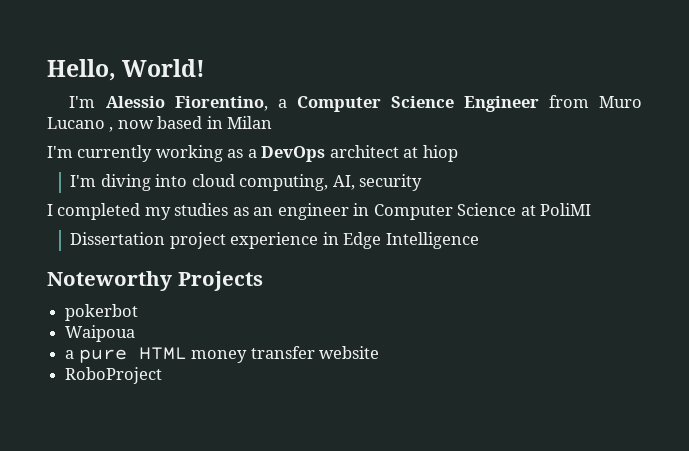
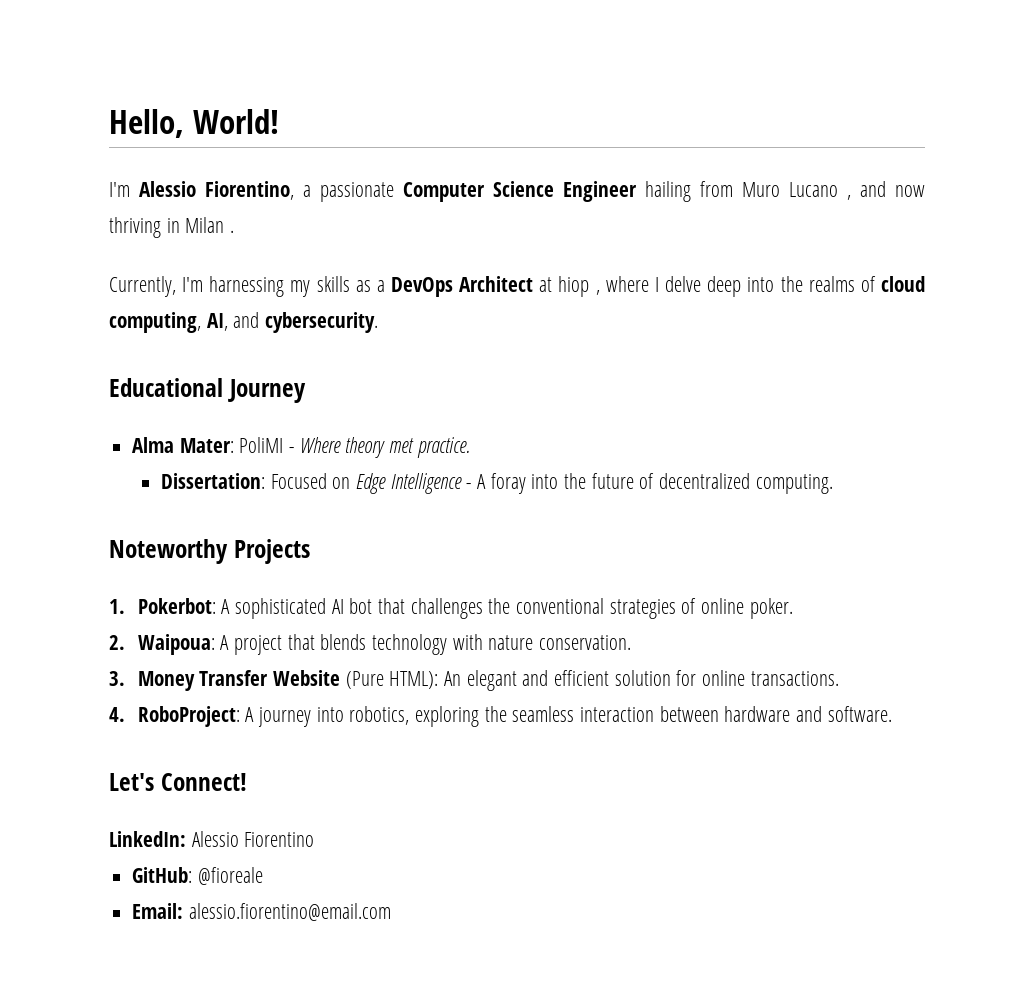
- I'm Alessio Fiorentino, a Computer Science Engineer from Muro Lucano , now based in Milan
- I'm currently working as a DevOps architect at hiop
- I'm diving into cloud computing, AI, security
- I completed my studies as an engineer in Computer Science at PoliMI
- Dissertation project experience in Edge Intelligence
+ I'm Alessio Fiorentino, a passionate Computer Science Engineer hailing from Muro Lucano , and now thriving in Milan .
+ Currently, I'm harnessing my skills as a DevOps Architect at hiop , where I delve deep into the realms of cloud computing, AI, and cybersecurity.
+ Educational Journey
+ Alma Mater: PoliMI - Where theory met practice.
+ Dissertation: Focused on Edge Intelligence - A foray into the future of decentralized computing.
  Noteworthy Projects
- pokerbot
- Waipoua
- a pure HTML money transfer website
- RoboProject
+ 1. Pokerbot: A sophisticated AI bot that challenges the conventional strategies of online poker.
+ 2. Waipoua: A project that blends technology with nature conservation.
+ 3. Money Transfer Website (Pure HTML): An elegant and efficient solution for online transactions.
+ 4. RoboProject: A journey into robotics, exploring the seamless interaction between hardware and software.
+ Let's Connect!
+ LinkedIn: Alessio Fiorentino
+ GitHub: @fioreale
+ Email: alessio.fiorentino@email.com

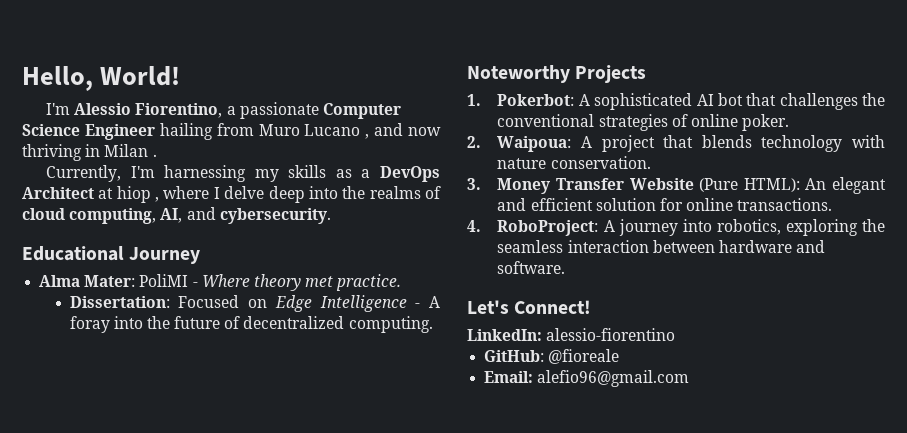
- LinkedIn: Alessio Fiorentino
+ LinkedIn: alessio-fiorentino
- Email: alessio.fiorentino@email.com
+ Email: alefio96@gmail.com

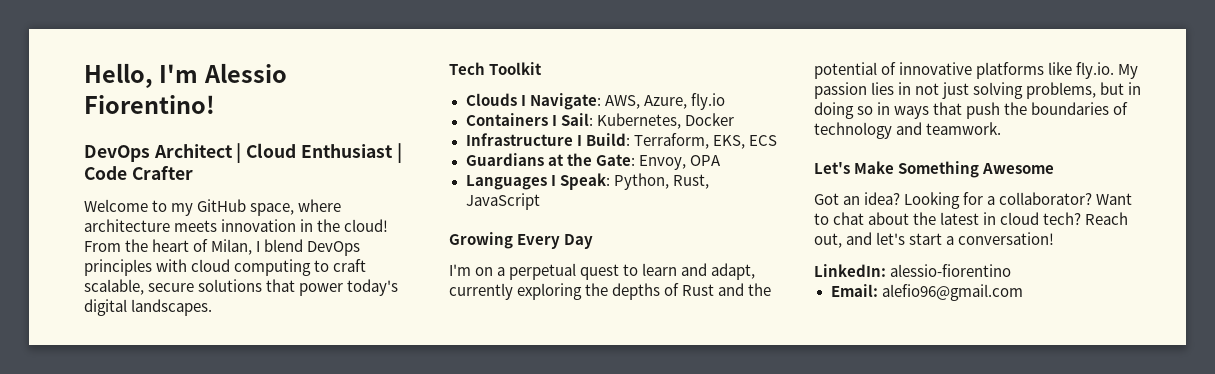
- Hello, World!
- I'm Alessio Fiorentino, a passionate Computer Science Engineer hailing from Muro Lucano , and now thriving in Milan .
- Currently, I'm harnessing my skills as a DevOps Architect at hiop , where I delve deep into the realms of cloud computing, AI, and cybersecurity.
- Educational Journey
- Alma Mater: PoliMI - Where theory met practice.
- Dissertation: Focused on Edge Intelligence - A foray into the future of decentralized computing.
- Noteworthy Projects
- 1. Pokerbot: A sophisticated AI bot that challenges the conventional strategies of online poker.
- 2. Waipoua: A project that blends technology with nature conservation.
- 3. Money Transfer Website (Pure HTML): An elegant and efficient solution for online transactions.
- 4. RoboProject: A journey into robotics, exploring the seamless interaction between hardware and software.
- Let's Connect!
+ Hello, I'm Alessio Fiorentino!
+ DevOps Architect | Cloud Enthusiast | Code Crafter
+ Welcome to my GitHub space, where architecture meets innovation in the cloud! From the heart of Milan, I blend DevOps principles with cloud computing to craft scalable, secure solutions that power today's digital landscapes.
+ Tech Toolkit
+ Clouds I Navigate: AWS, Azure, fly.io
+ Containers I Sail: Kubernetes, Docker
+ Infrastructure I Build: Terraform, EKS, ECS
+ Guardians at the Gate: Envoy, OPA
+ Languages I Speak: Python, Rust, JavaScript
+ Growing Every Day
+ I'm on a perpetual quest to learn and adapt, currently exploring the depths of Rust and the potential of innovative platforms like fly.io. My passion lies in not just solving problems, but in doing so in ways that push the boundaries of technology and teamwork.
+ Let's Make Something Awesome
+ Got an idea? Looking for a collaborator? Want to chat about the latest in cloud tech? Reach out, and let's start a conversation!
- GitHub: @fioreale

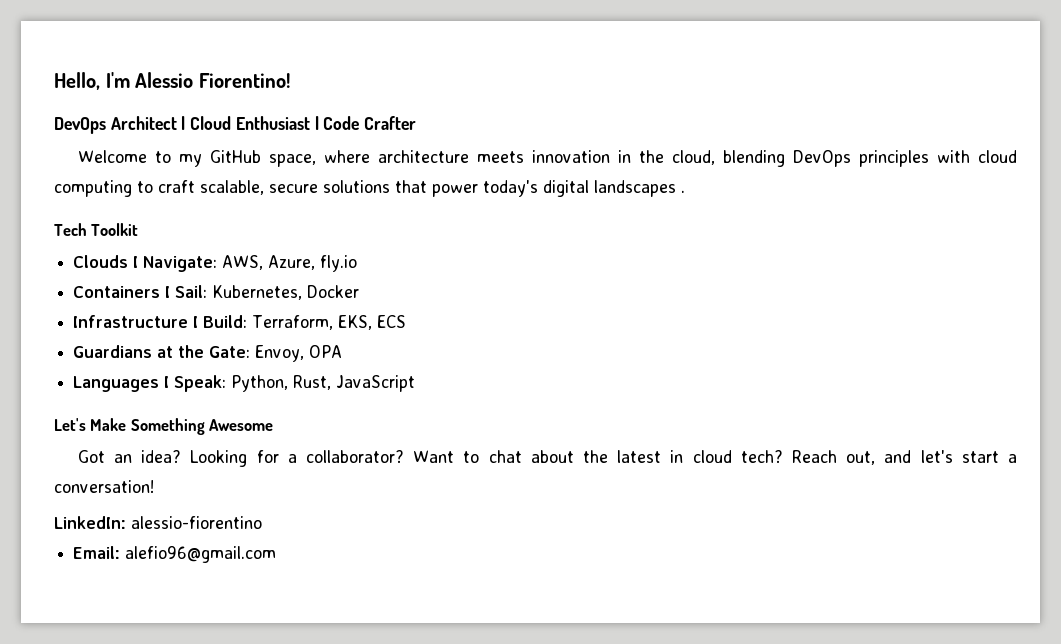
- Welcome to my GitHub space, where architecture meets innovation in the cloud! From the heart of Milan, I blend DevOps principles with cloud computing to craft scalable, secure solutions that power today's digital landscapes.
+ Welcome to my GitHub space, where architecture meets innovation in the cloud, blending DevOps principles with cloud computing to craft scalable, secure solutions that power today's digital landscapes .
- Growing Every Day
- I'm on a perpetual quest to learn and adapt, currently exploring the depths of Rust and the potential of innovative platforms like fly.io. My passion lies in not just solving problems, but in doing so in ways that push the boundaries of technology and teamwork.

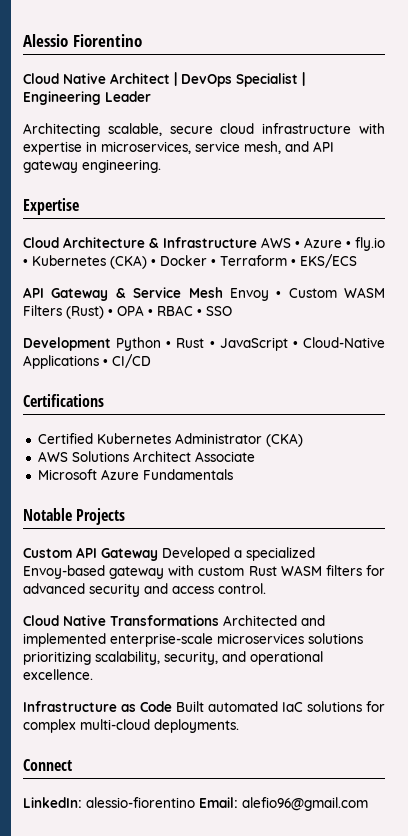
- Hello, I'm Alessio Fiorentino!
- DevOps Architect | Cloud Enthusiast | Code Crafter
- Welcome to my GitHub space, where architecture meets innovation in the cloud, blending DevOps principles with cloud computing to craft scalable, secure solutions that power today's digital landscapes .
- Tech Toolkit
- Clouds I Navigate: AWS, Azure, fly.io
- Containers I Sail: Kubernetes, Docker
- Infrastructure I Build: Terraform, EKS, ECS
- Guardians at the Gate: Envoy, OPA
- Languages I Speak: Python, Rust, JavaScript
- Let's Make Something Awesome
- Got an idea? Looking for a collaborator? Want to chat about the latest in cloud tech? Reach out, and let's start a conversation!
+ Alessio Fiorentino
+ Cloud Native Architect | DevOps Specialist | Engineering Leader
+ Architecting scalable, secure cloud infrastructure with expertise in microservices, service mesh, and API gateway engineering.
+ Expertise
+ Cloud Architecture & Infrastructure AWS • Azure • fly.io • Kubernetes (CKA) • Docker • Terraform • EKS/ECS
+ API Gateway & Service Mesh Envoy • Custom WASM Filters (Rust) • OPA • RBAC • SSO
+ Development Python • Rust • JavaScript • Cloud-Native Applications • CI/CD
+ Certifications
+ Certified Kubernetes Administrator (CKA)
+ AWS Solutions Architect Associate
+ Microsoft Azure Fundamentals
+ Notable Projects
+ Custom API Gateway Developed a specialized Envoy-based gateway with custom Rust WASM filters for advanced security and access control.
+ Cloud Native Transformations Architected and implemented enterprise-scale microservices solutions prioritizing scalability, security, and operational excellence.
+ Infrastructure as Code Built automated IaC solutions for complex multi-cloud deployments.
+ Connect
- LinkedIn: alessio-fiorentino
- Email: alefio96@gmail.com
+ LinkedIn: alessio-fiorentino Email: alefio96@gmail.com

